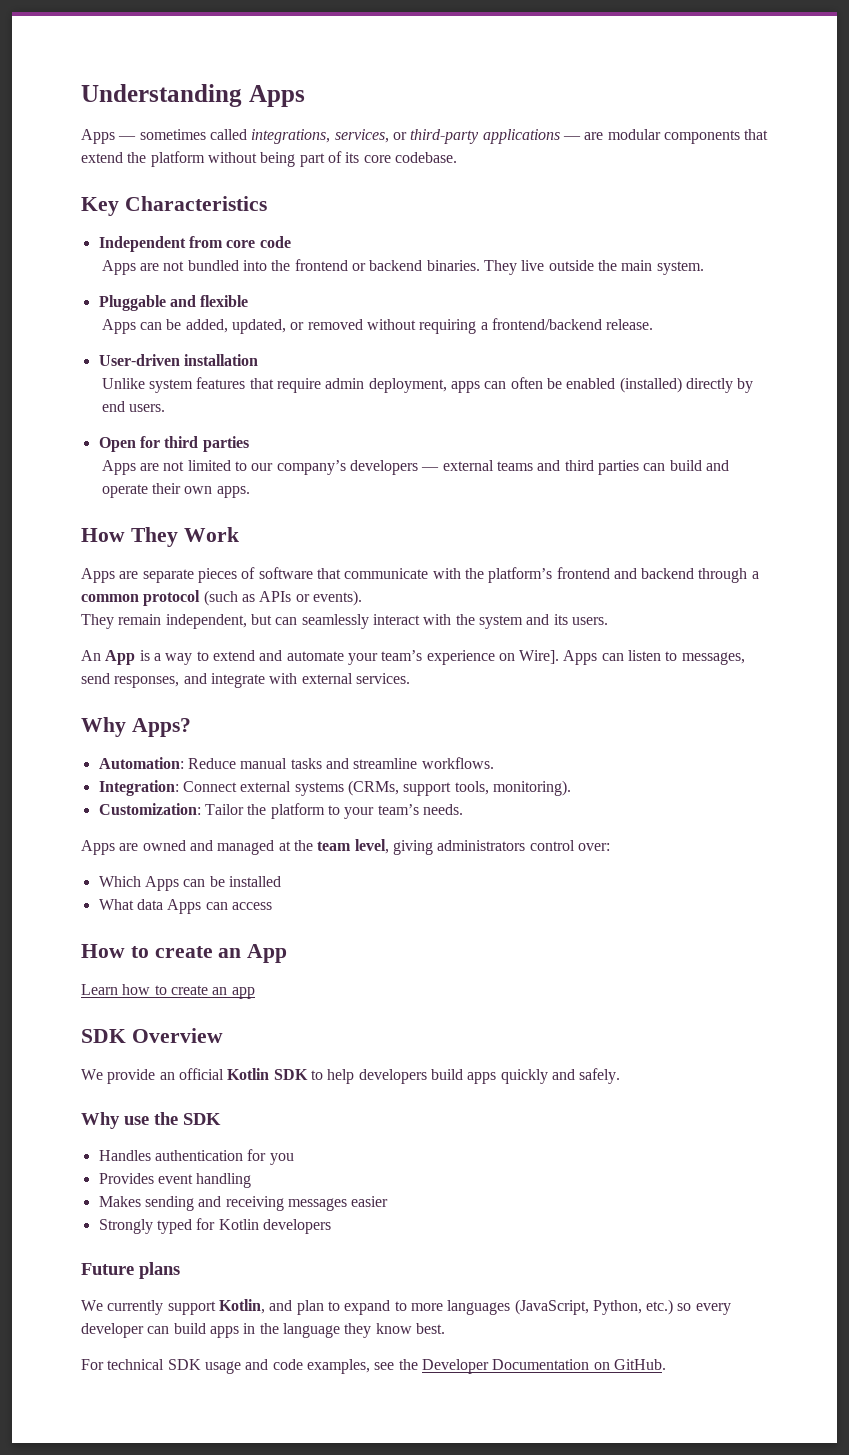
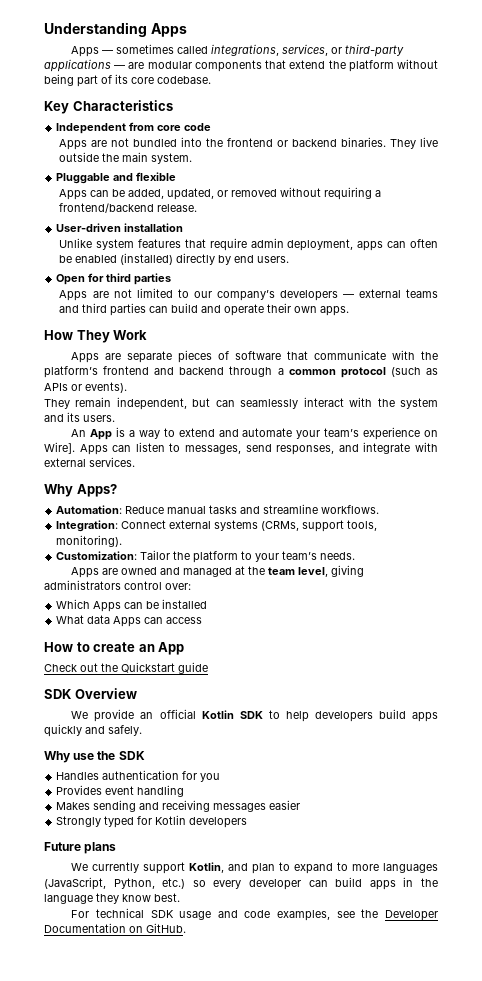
- Learn how to create an app
+ Check out the Quickstart guide

